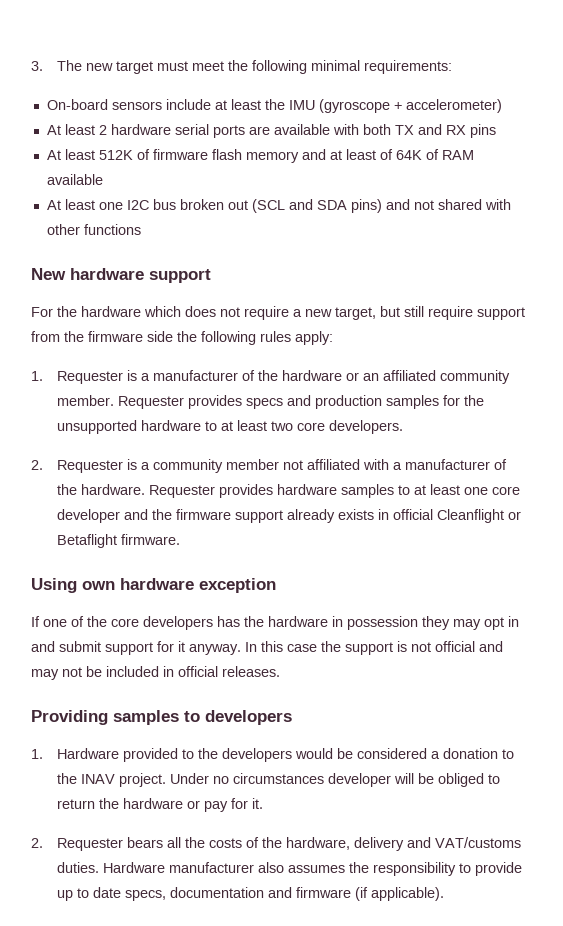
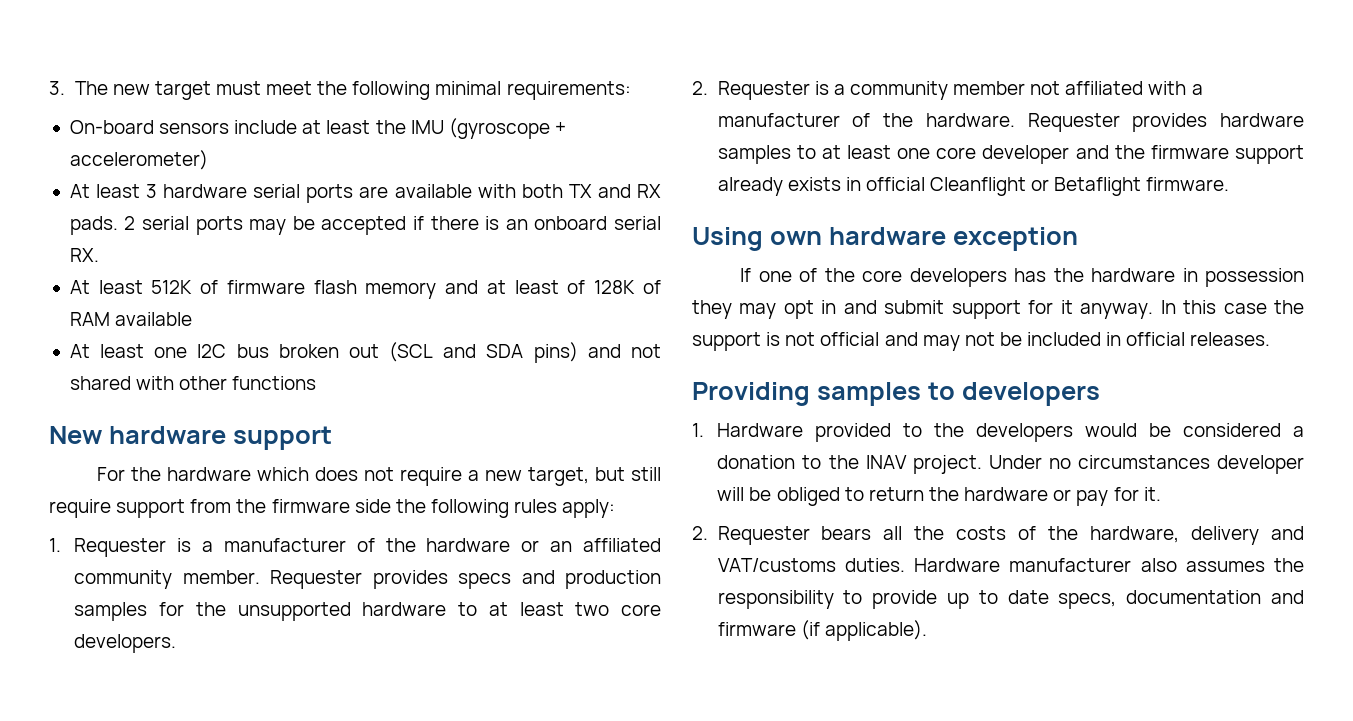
- At least 2 hardware serial ports are available with both TX and RX pins
+ At least 3 hardware serial ports are available with both TX and RX pads. 2 serial ports may be accepted if there is an onboard serial RX.
- At least 512K of firmware flash memory and at least of 64K of RAM available
+ At least 512K of firmware flash memory and at least of 128K of RAM available

